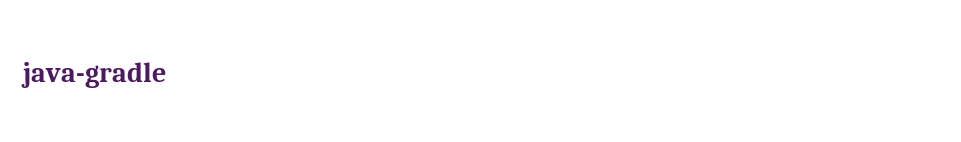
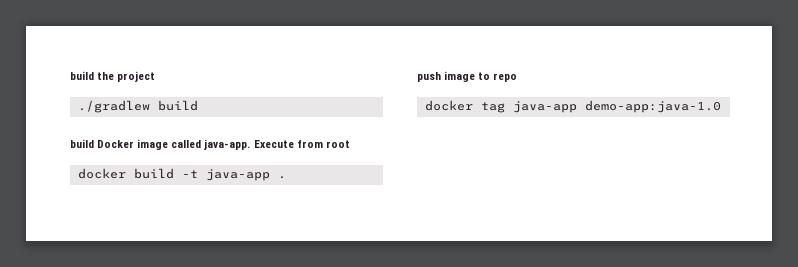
- java-gradle
+ build the project
+ ./gradlew build
+ build Docker image called java-app. Execute from root
+ docker build -t java-app .
+ push image to repo
+ docker tag java-app demo-app:java-1.0

